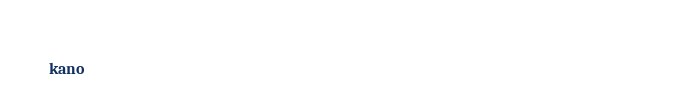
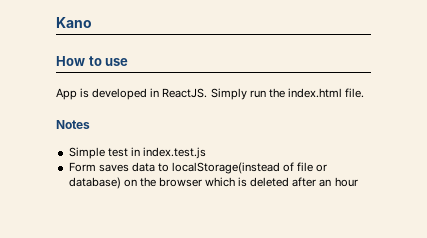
- kano
+ Kano
+ How to use
+ App is developed in ReactJS. Simply run the index.html file.
+ Notes
+ Simple test in index.test.js
+ Form saves data to localStorage(instead of file or database) on the browser which is deleted after an hour

